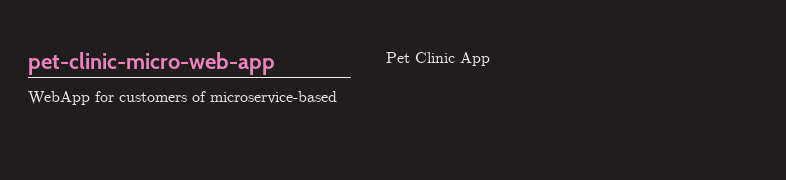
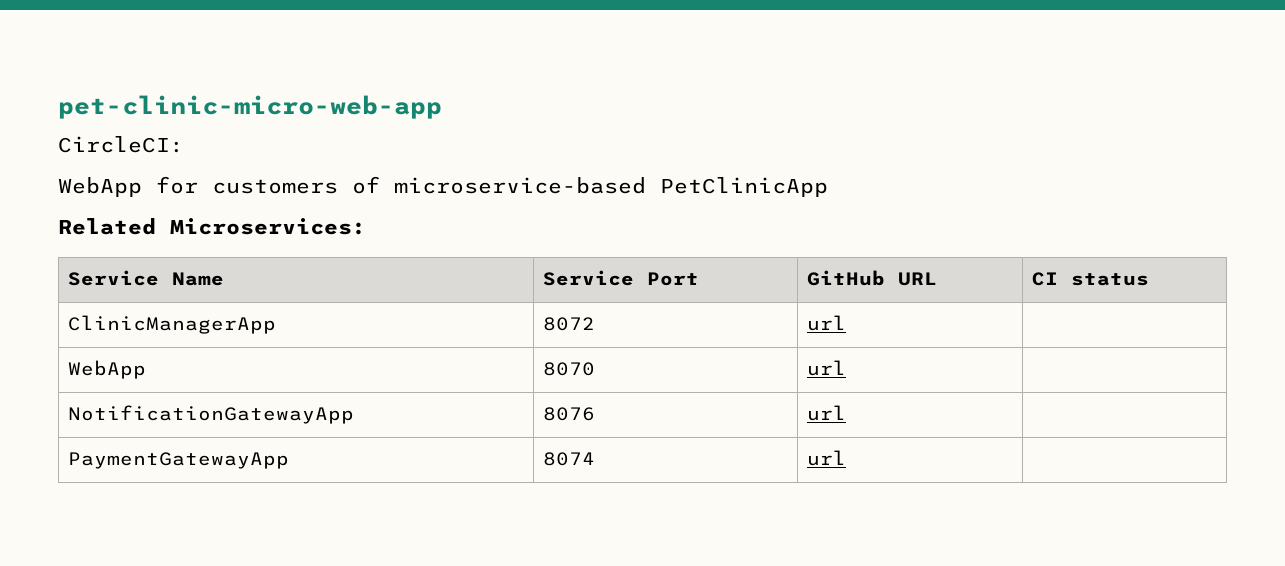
+ CircleCI:
- WebApp for customers of microservice-based Pet Clinic App
+ WebApp for customers of microservice-based PetClinicApp
+ Related Microservices:
+ Service Name | Service Port | GitHub URL | CI status
+ ClinicManagerApp | 8072 | url |
+ WebApp | 8070 | url |
+ NotificationGatewayApp | 8076 | url |
+ PaymentGatewayApp | 8074 | url |

